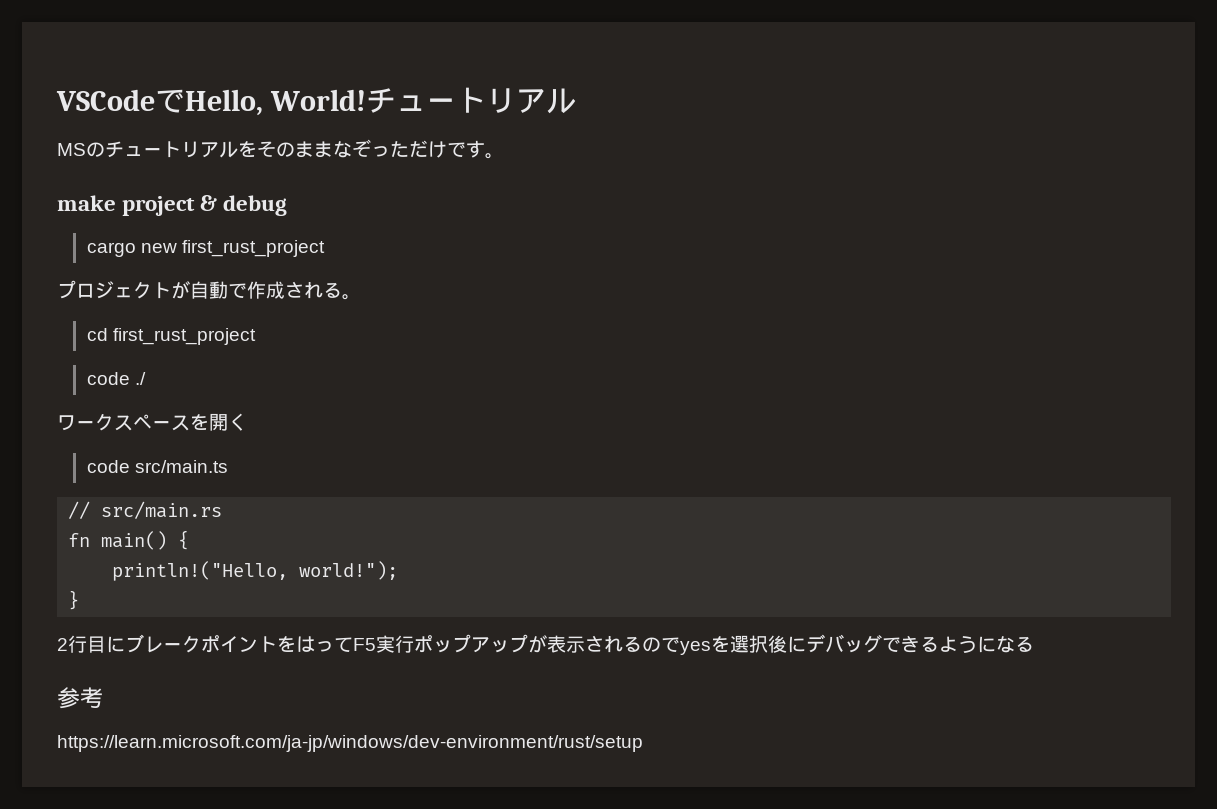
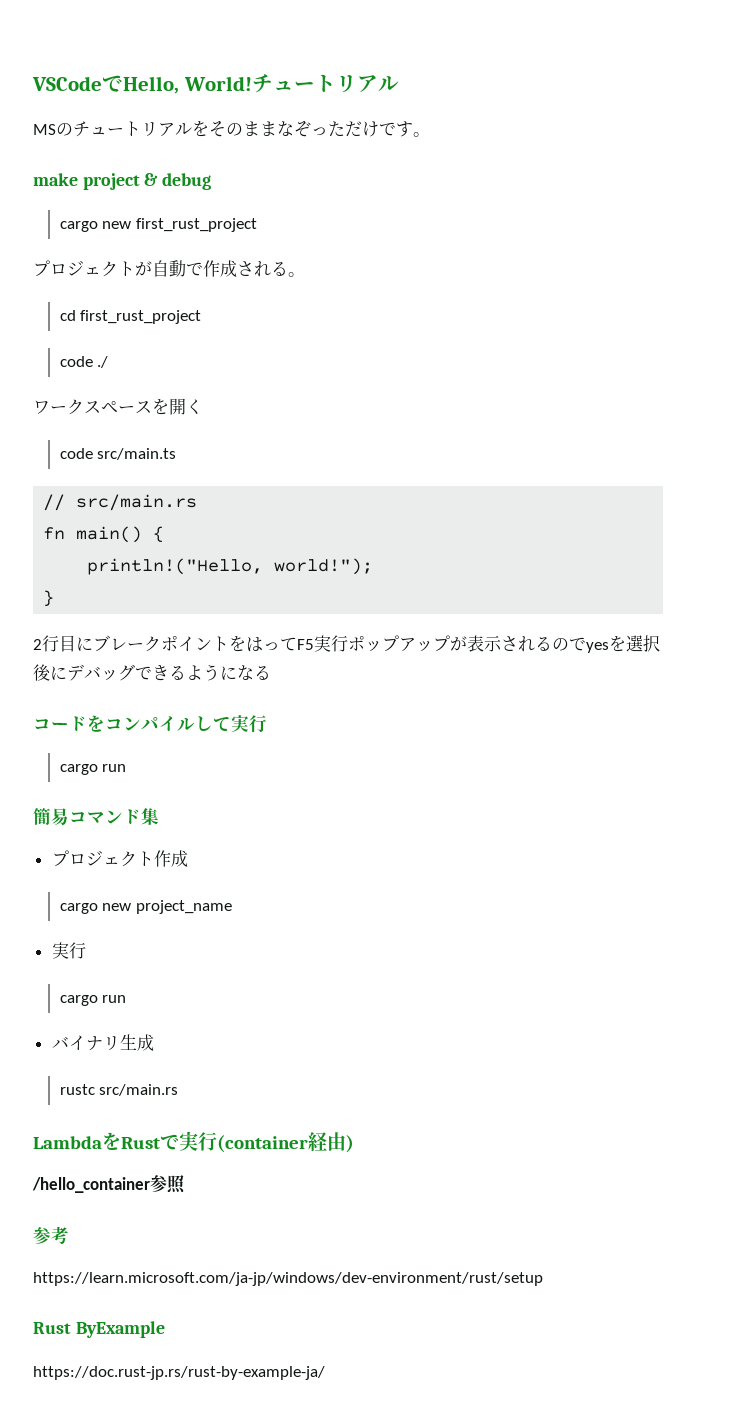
+ コードをコンパイルして実行
+ cargo run
+ 簡易コマンド集
+ プロジェクト作成
+ cargo new project_name
+ 実行
+ cargo run
+ バイナリ生成
+ rustc src/main.rs
+ LambdaをRustで実行(container経由)
+ /hello_container参照
+ Rust ByExample
+ https://doc.rust-jp.rs/rust-by-example-ja/

